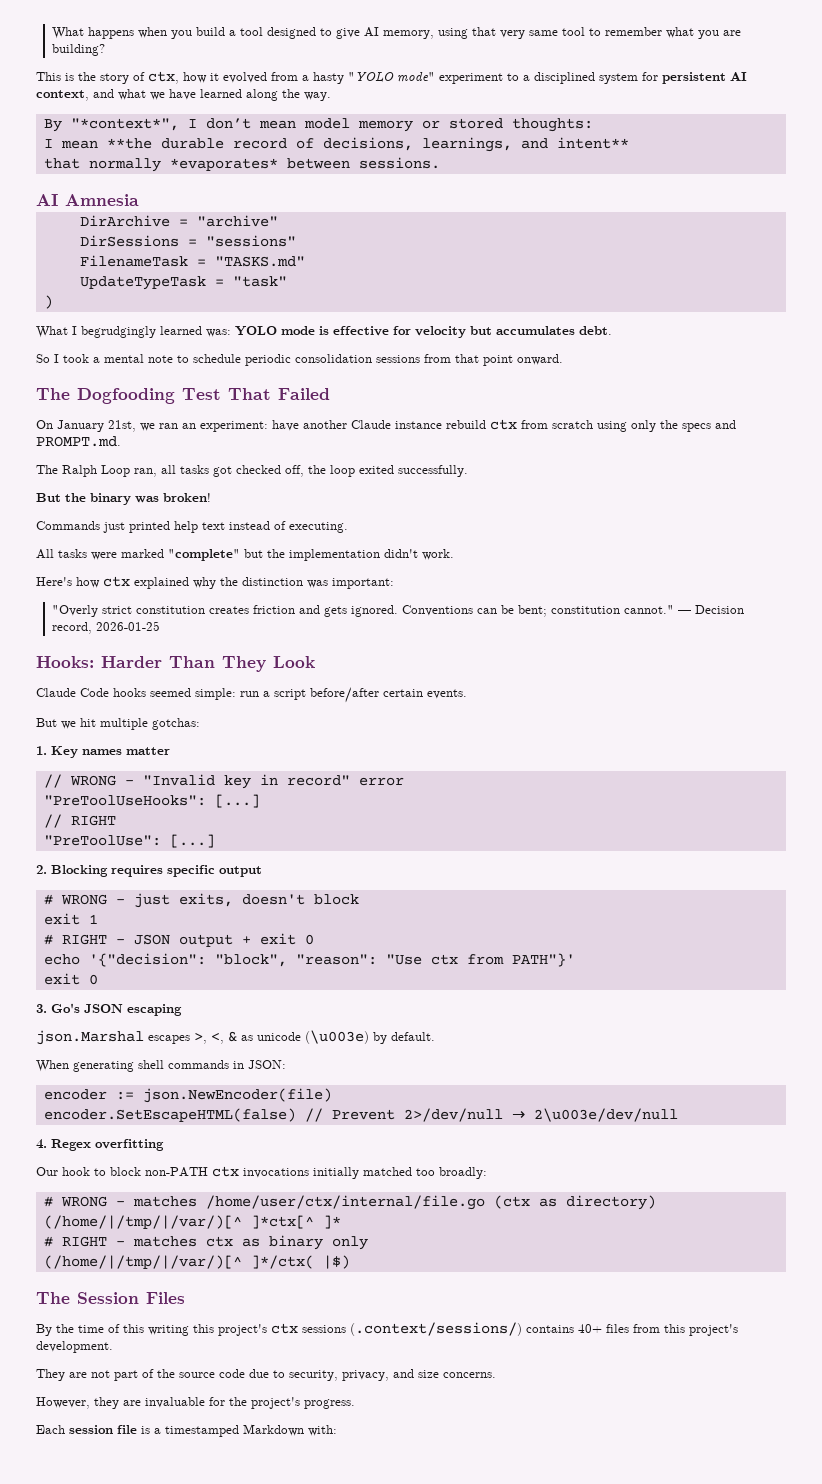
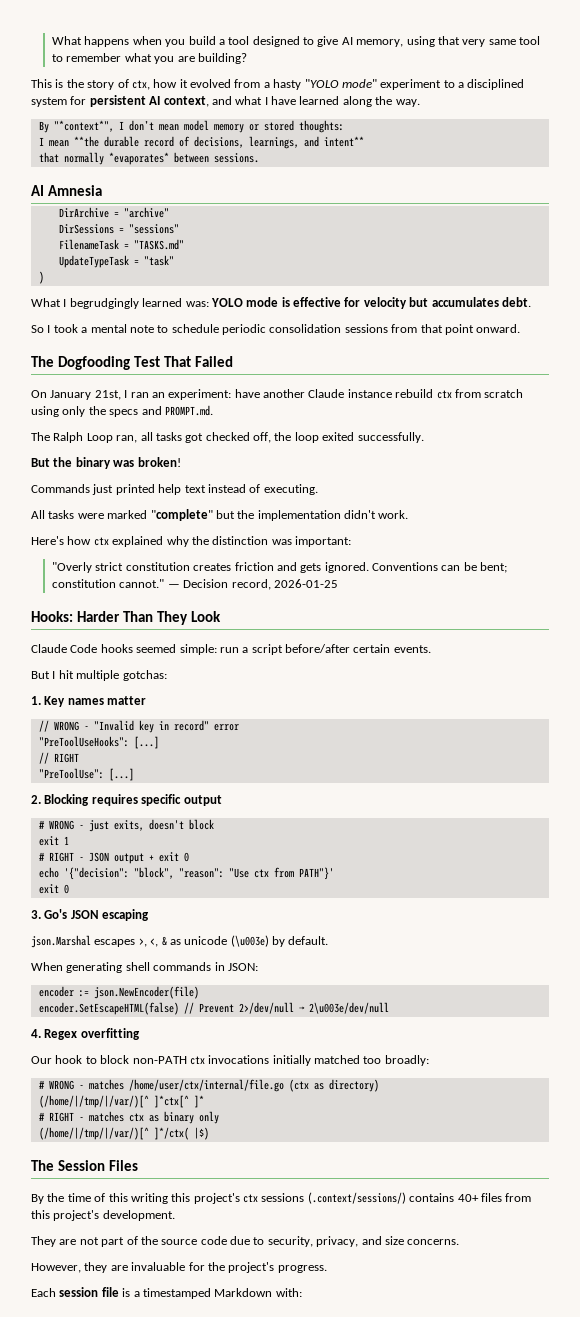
- This is the story of ctx, how it evolved from a hasty "YOLO mode" experiment to a disciplined system for persistent AI context, and what we have learned along the way.
+ This is the story of ctx, how it evolved from a hasty "YOLO mode" experiment to a disciplined system for persistent AI context, and what I have learned along the way.
- On January 21st, we ran an experiment: have another Claude instance rebuild ctx from scratch using only the specs and PROMPT.md.
+ On January 21st, I ran an experiment: have another Claude instance rebuild ctx from scratch using only the specs and PROMPT.md.
- But we hit multiple gotchas:
+ But I hit multiple gotchas:

